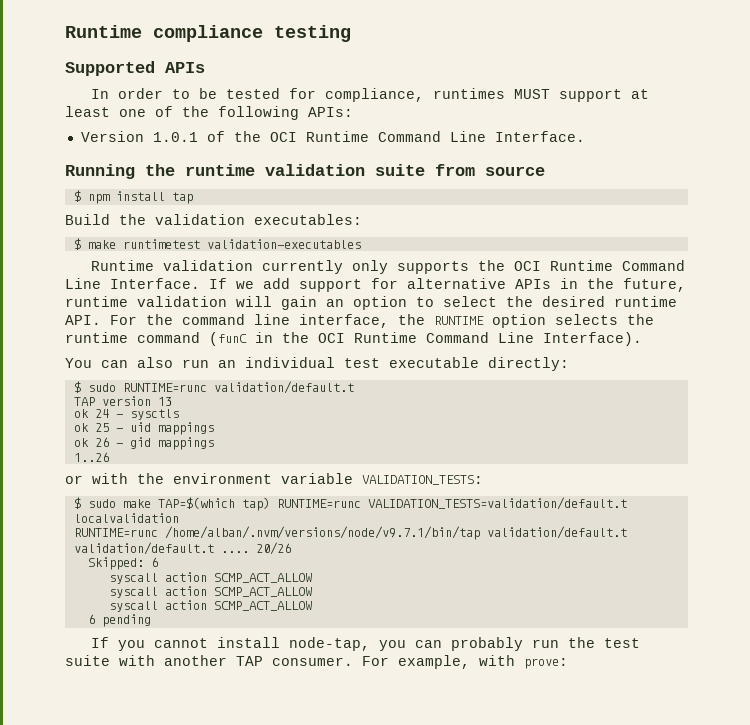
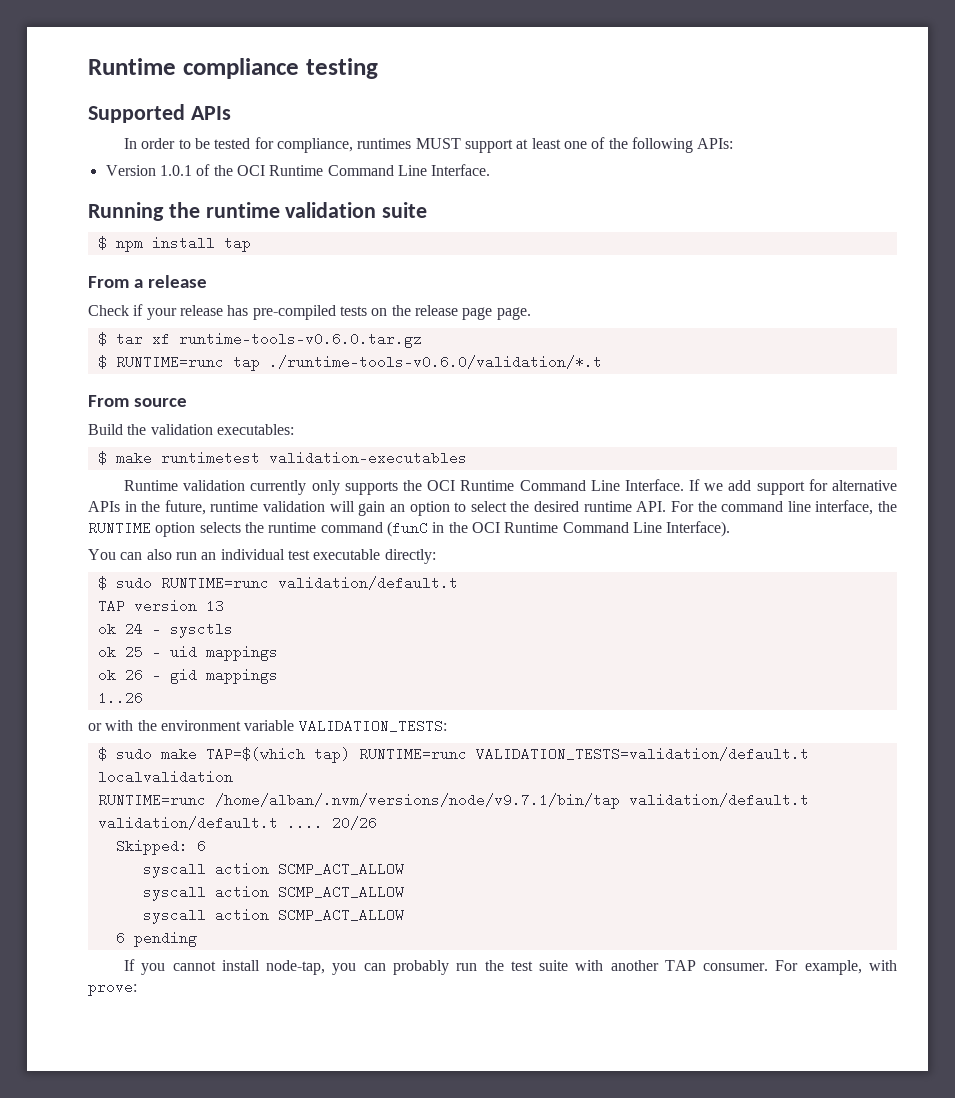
- Running the runtime validation suite from source
+ Running the runtime validation suite
+ From a release
+ Check if your release has pre-compiled tests on the release page page.
+ $ tar xf runtime-tools-v0.6.0.tar.gz
+ $ RUNTIME=runc tap ./runtime-tools-v0.6.0/validation/*.t
+ From source

